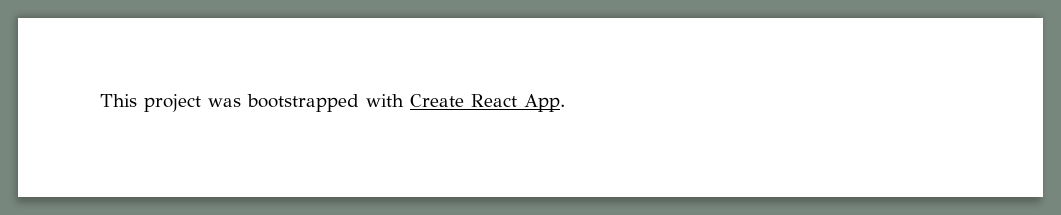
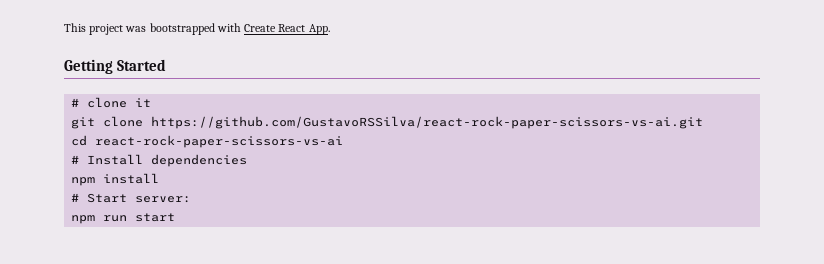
+ Getting Started
+ # clone it
+ git clone https://github.com/GustavoRSSilva/react-rock-paper-scissors-vs-ai.git
+ cd react-rock-paper-scissors-vs-ai
+ # Install dependencies
+ npm install
+ # Start server:
+ npm run start

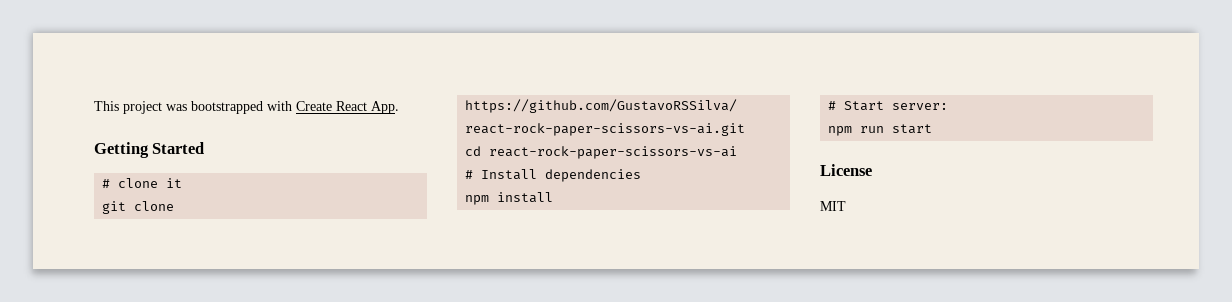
+ License
+ MIT

